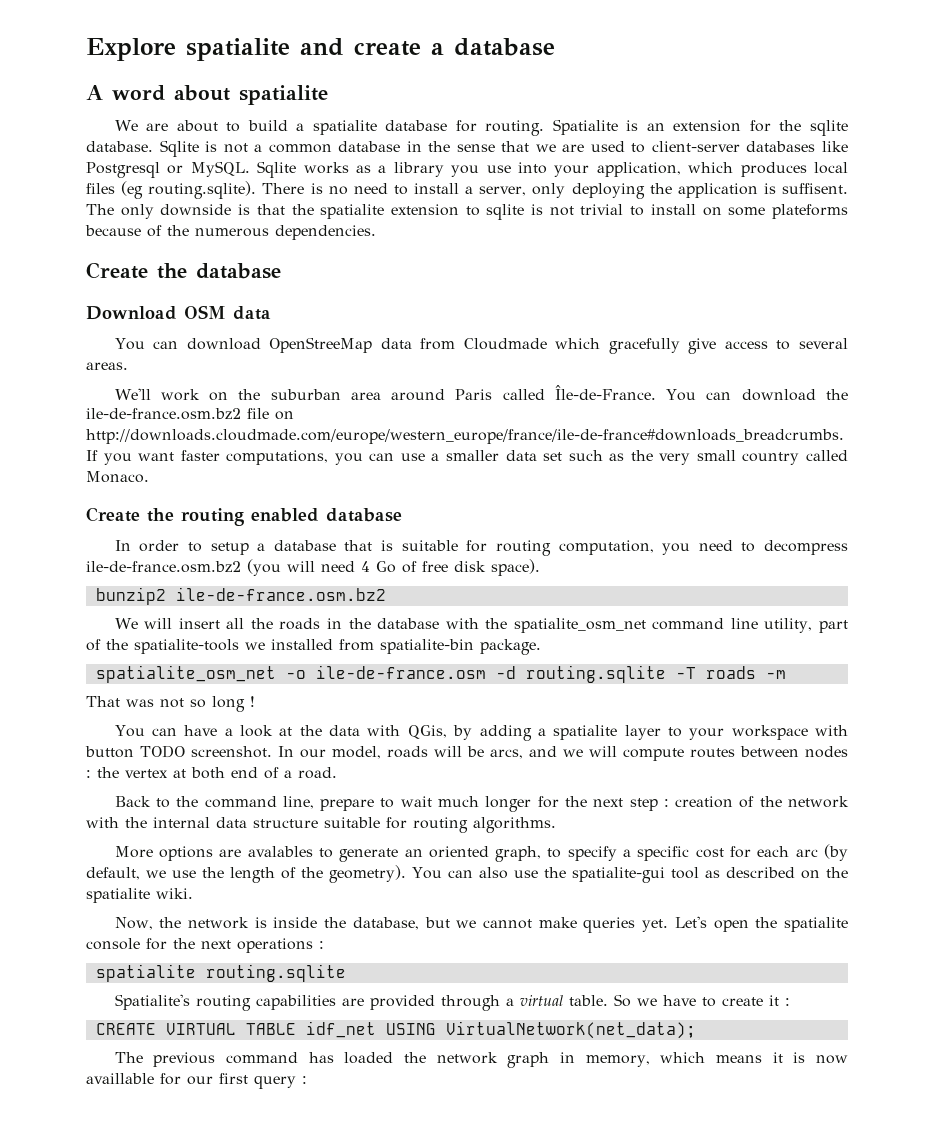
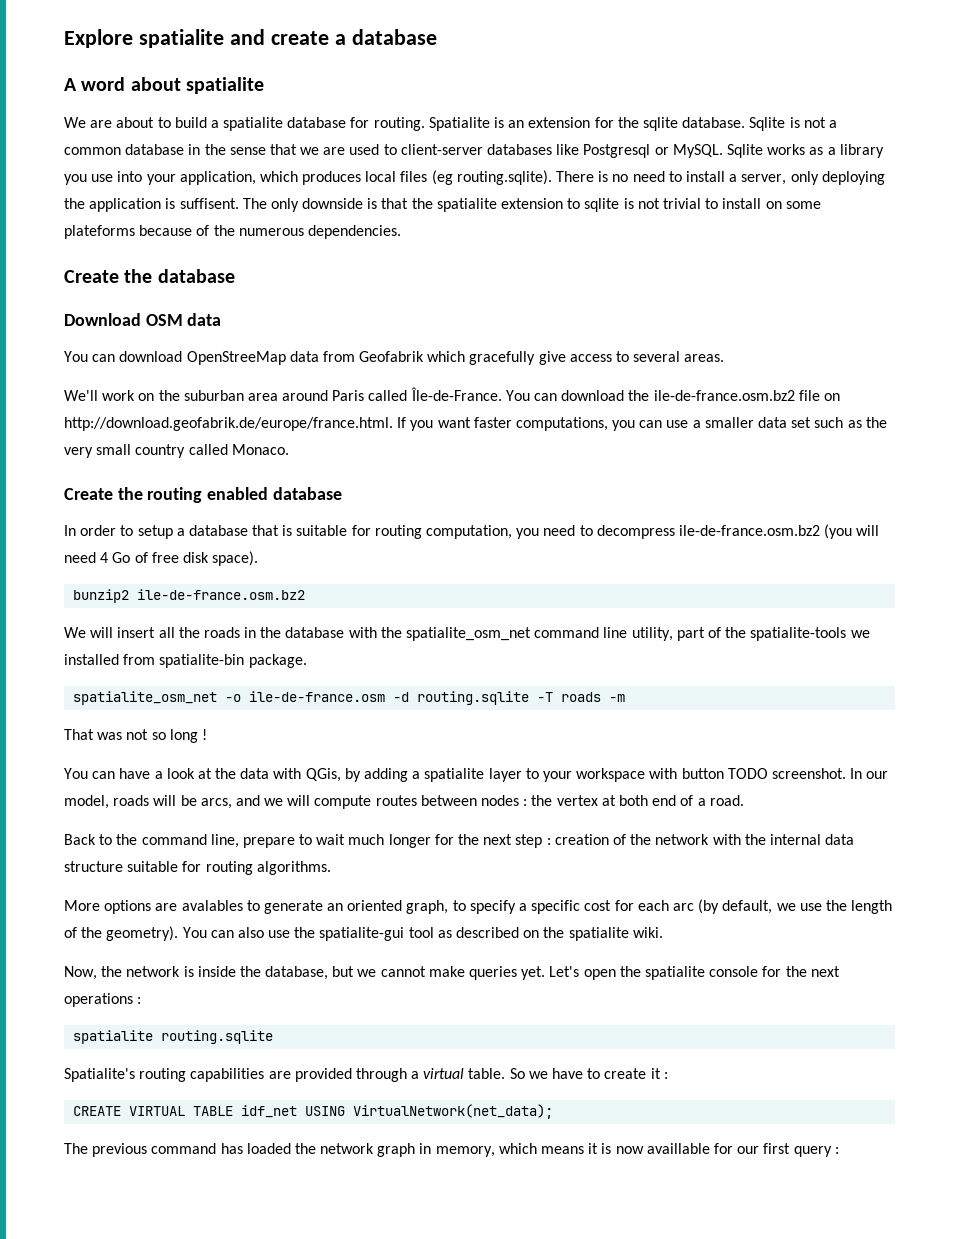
- You can download OpenStreeMap data from Cloudmade which gracefully give access to several areas.
+ You can download OpenStreeMap data from Geofabrik which gracefully give access to several areas.
- You can download the ile-de-france.osm.bz2 file on http://downloads.cloudmade.com/europe/western_europe/france/ile-de-france#downloads_breadcrumbs. If you want faster computations, you can use a smaller data set such as the very small country called Monaco.
+ You can download the ile-de-france.osm.bz2 file on http://download.geofabrik.de/europe/france.html. If you want faster computations, you can use a smaller data set such as the very small country called Monaco.

